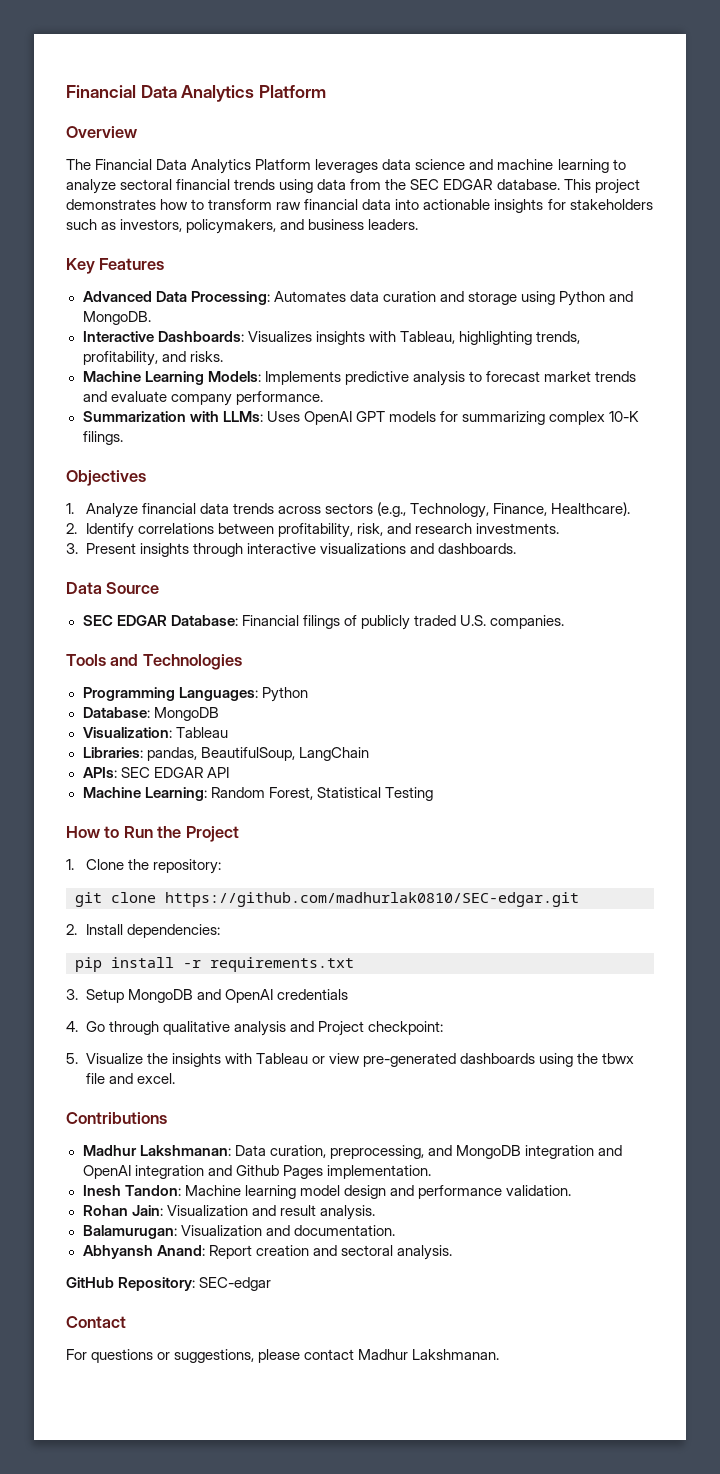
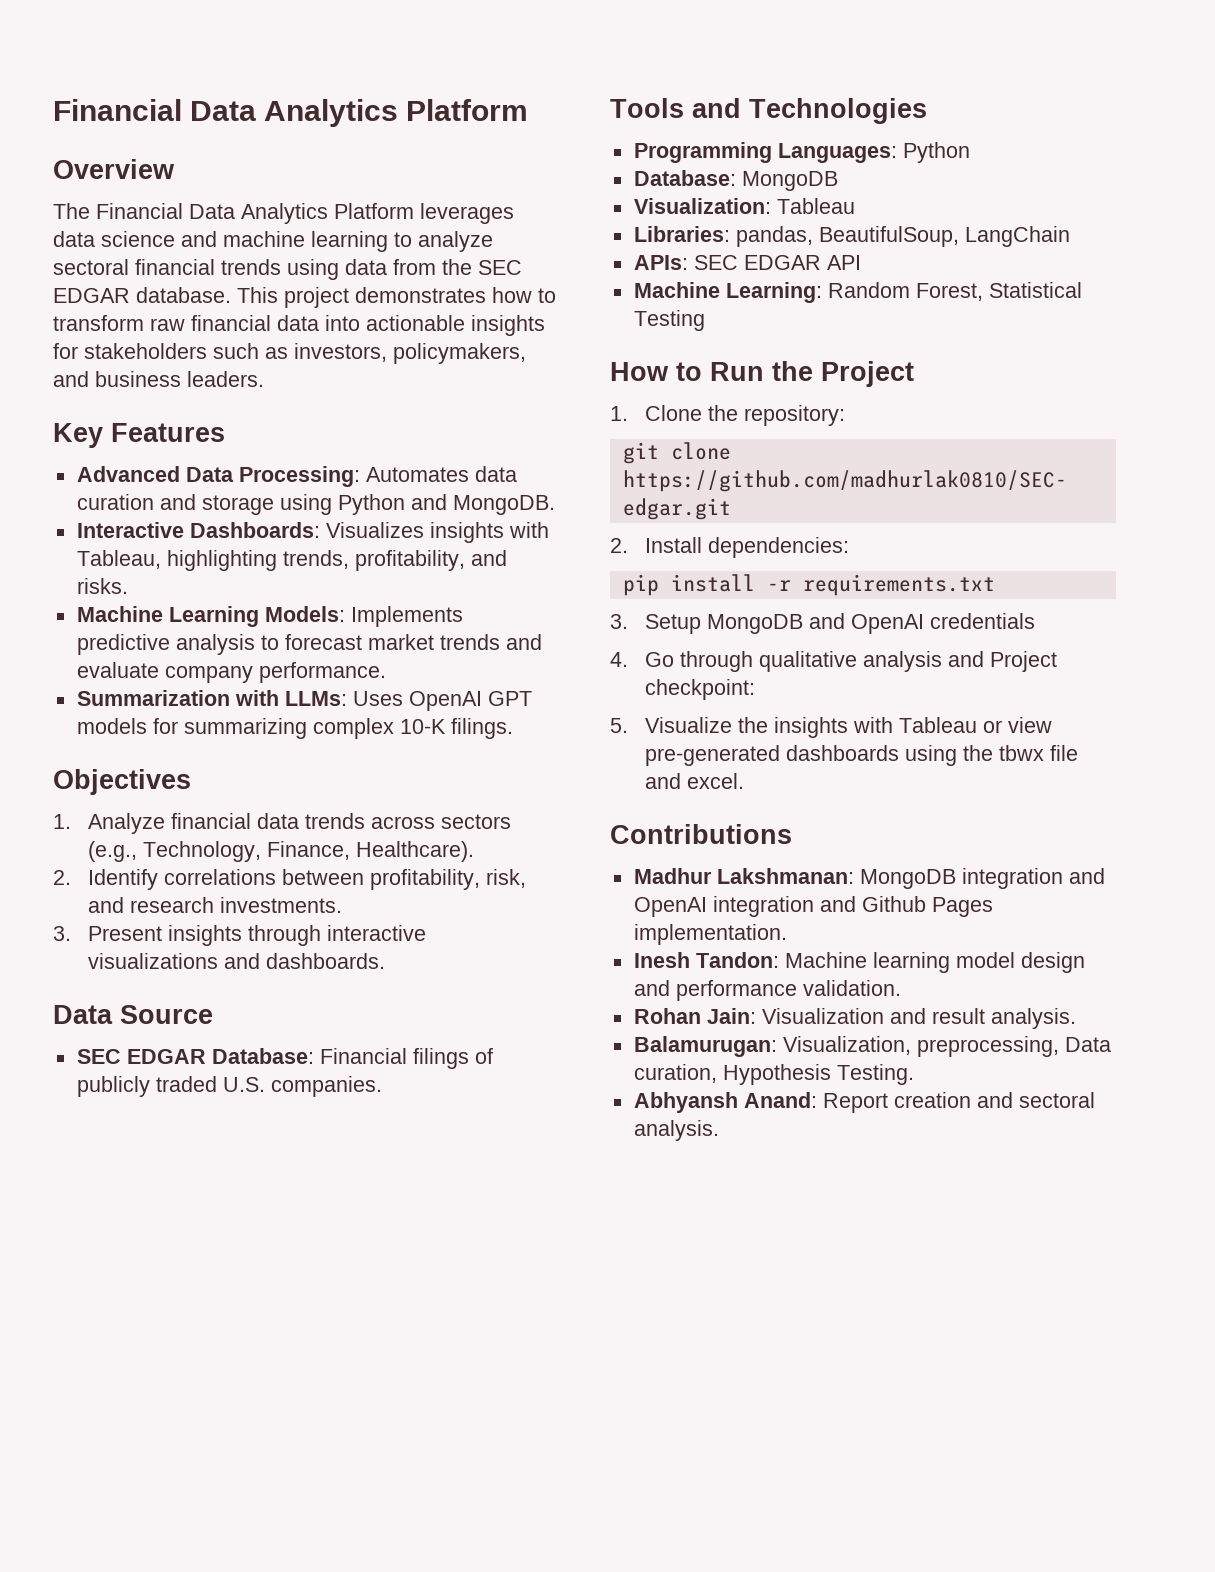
- Madhur Lakshmanan: Data curation, preprocessing, and MongoDB integration and OpenAI integration and Github Pages implementation.
+ Madhur Lakshmanan: MongoDB integration and OpenAI integration and Github Pages implementation.
- Balamurugan: Visualization and documentation.
+ Balamurugan: Visualization, preprocessing, Data curation, Hypothesis Testing.
- GitHub Repository: SEC-edgar
- Contact
- For questions or suggestions, please contact Madhur Lakshmanan.

